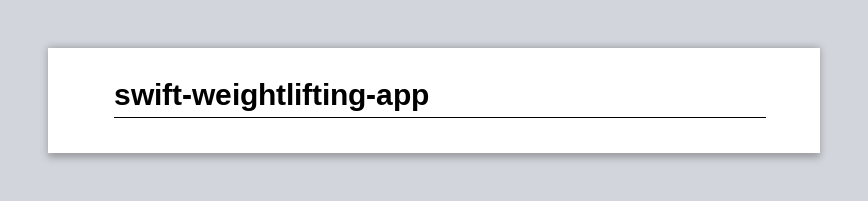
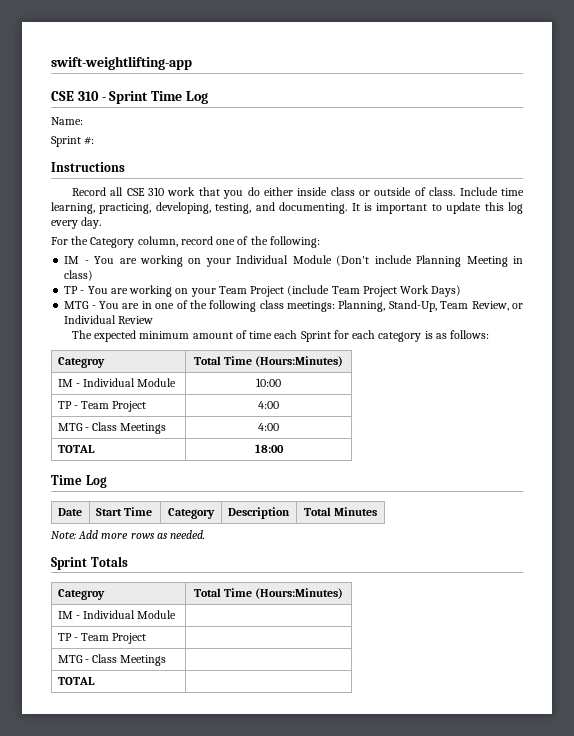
+ CSE 310 - Sprint Time Log
+ Name:
+ Sprint #:
+ Instructions
+ Record all CSE 310 work that you do either inside class or outside of class. Include time learning, practicing, developing, testing, and documenting. It is important to update this log every day.
+ For the Category column, record one of the following:
+ IM - You are working on your Individual Module (Don't include Planning Meeting in class)
+ TP - You are working on your Team Project (include Team Project Work Days)
+ MTG - You are in one of the following class meetings: Planning, Stand-Up, Team Review, or Individual Review
+ The expected minimum amount of time each Sprint for each category is as follows:
+ Categroy | Total Time (Hours:Minutes)
+ IM - Individual Module | 10:00
+ TP - Team Project | 4:00
+ MTG - Class Meetings | 4:00
+ TOTAL | 18:00
+ Time Log
+ Date | Start Time | Category | Description | Total Minutes
+ Note: Add more rows as needed.
+ Sprint Totals
+ Categroy | Total Time (Hours:Minutes)
+ IM - Individual Module |
+ TP - Team Project |
+ MTG - Class Meetings |
+ TOTAL |

